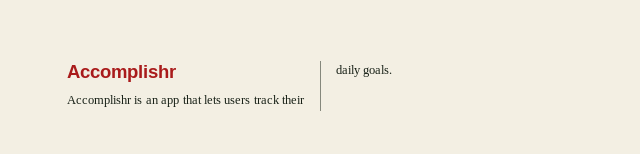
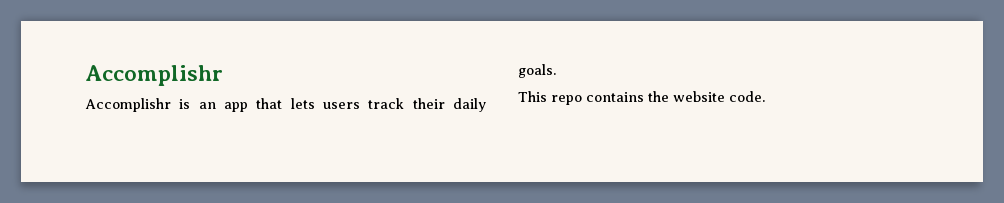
+ This repo contains the website code.

